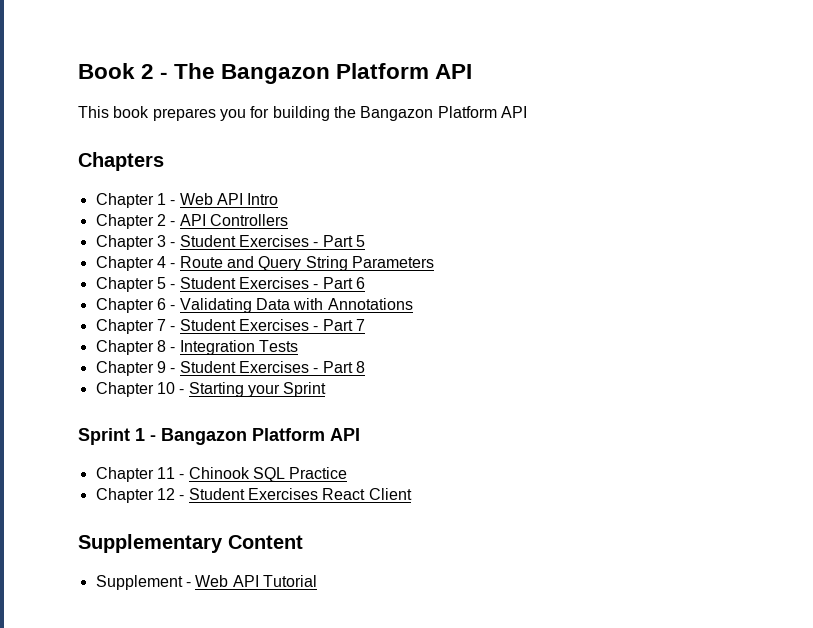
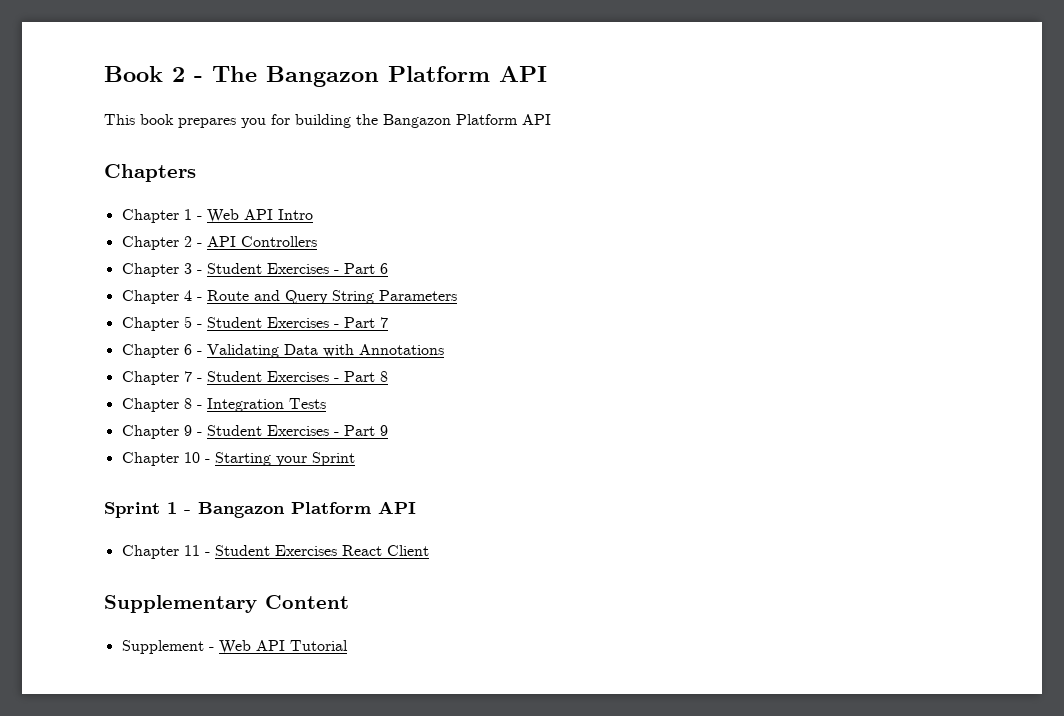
- Chapter 3 - Student Exercises - Part 5
+ Chapter 3 - Student Exercises - Part 6
- Chapter 5 - Student Exercises - Part 6
+ Chapter 5 - Student Exercises - Part 7
- Chapter 7 - Student Exercises - Part 7
+ Chapter 7 - Student Exercises - Part 8
- Chapter 9 - Student Exercises - Part 8
+ Chapter 9 - Student Exercises - Part 9
- Chapter 11 - Chinook SQL Practice
- Chapter 12 - Student Exercises React Client
+ Chapter 11 - Student Exercises React Client

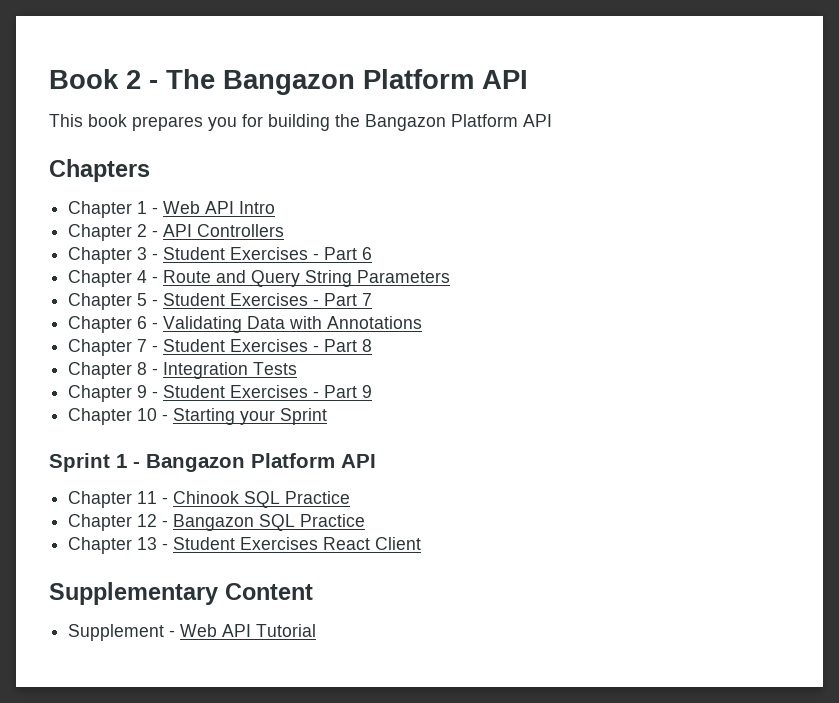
- Chapter 11 - Student Exercises React Client
+ Chapter 11 - Chinook SQL Practice
+ Chapter 12 - Bangazon SQL Practice
+ Chapter 13 - Student Exercises React Client

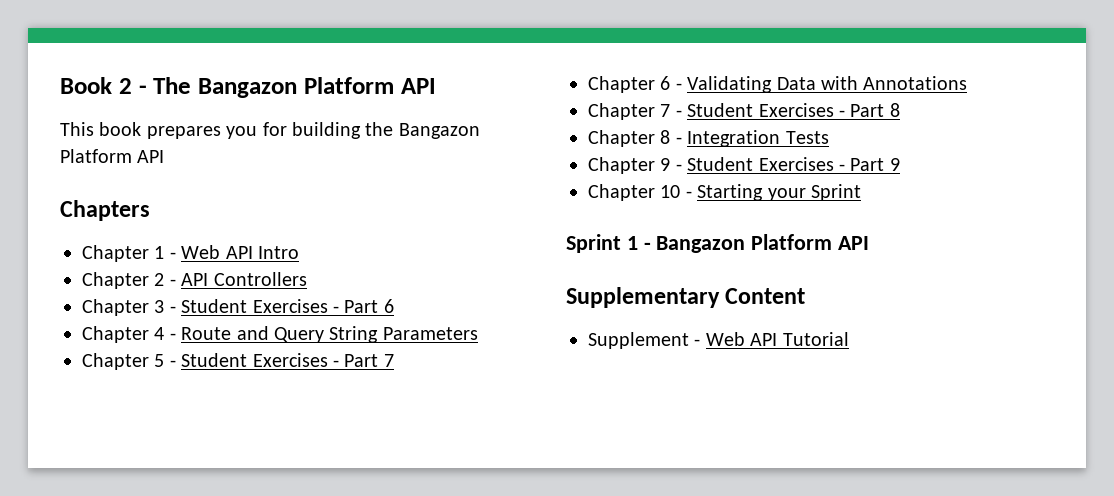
- Chapter 11 - Chinook SQL Practice
- Chapter 12 - Bangazon SQL Practice
- Chapter 13 - Student Exercises React Client

